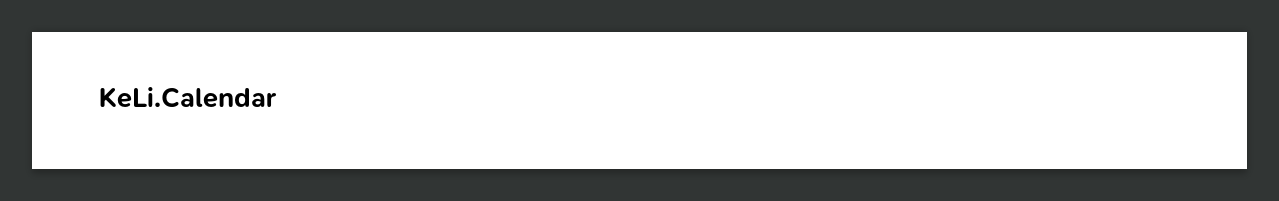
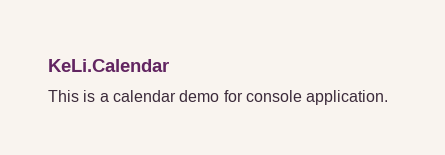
+ This is a calendar demo for console application.

